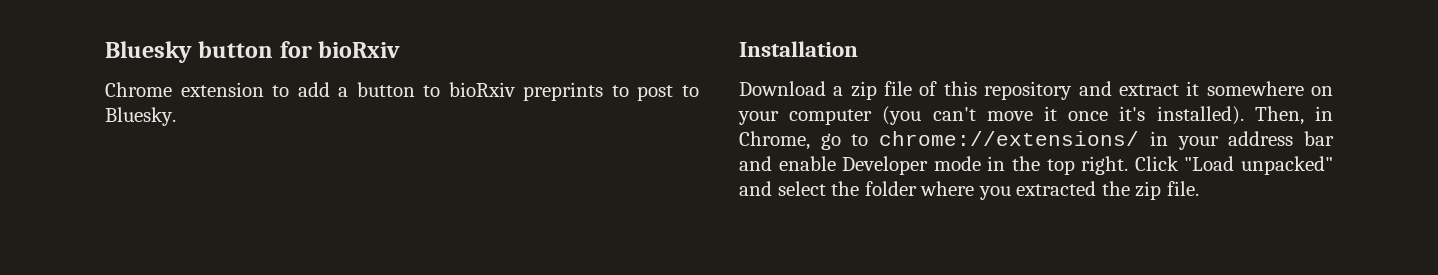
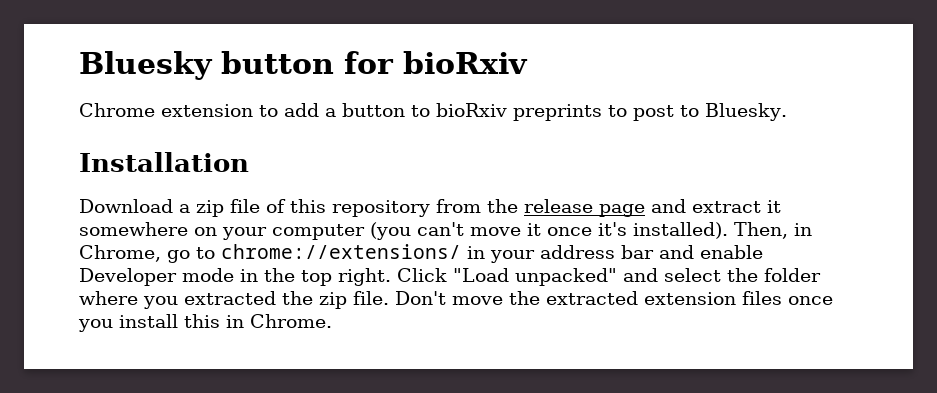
- Download a zip file of this repository and extract it somewhere on your computer (you can't move it once it's installed).
+ Download a zip file of this repository from the release page and extract it somewhere on your computer (you can't move it once it's installed).
+ Don't move the extracted extension files once you install this in Chrome.

